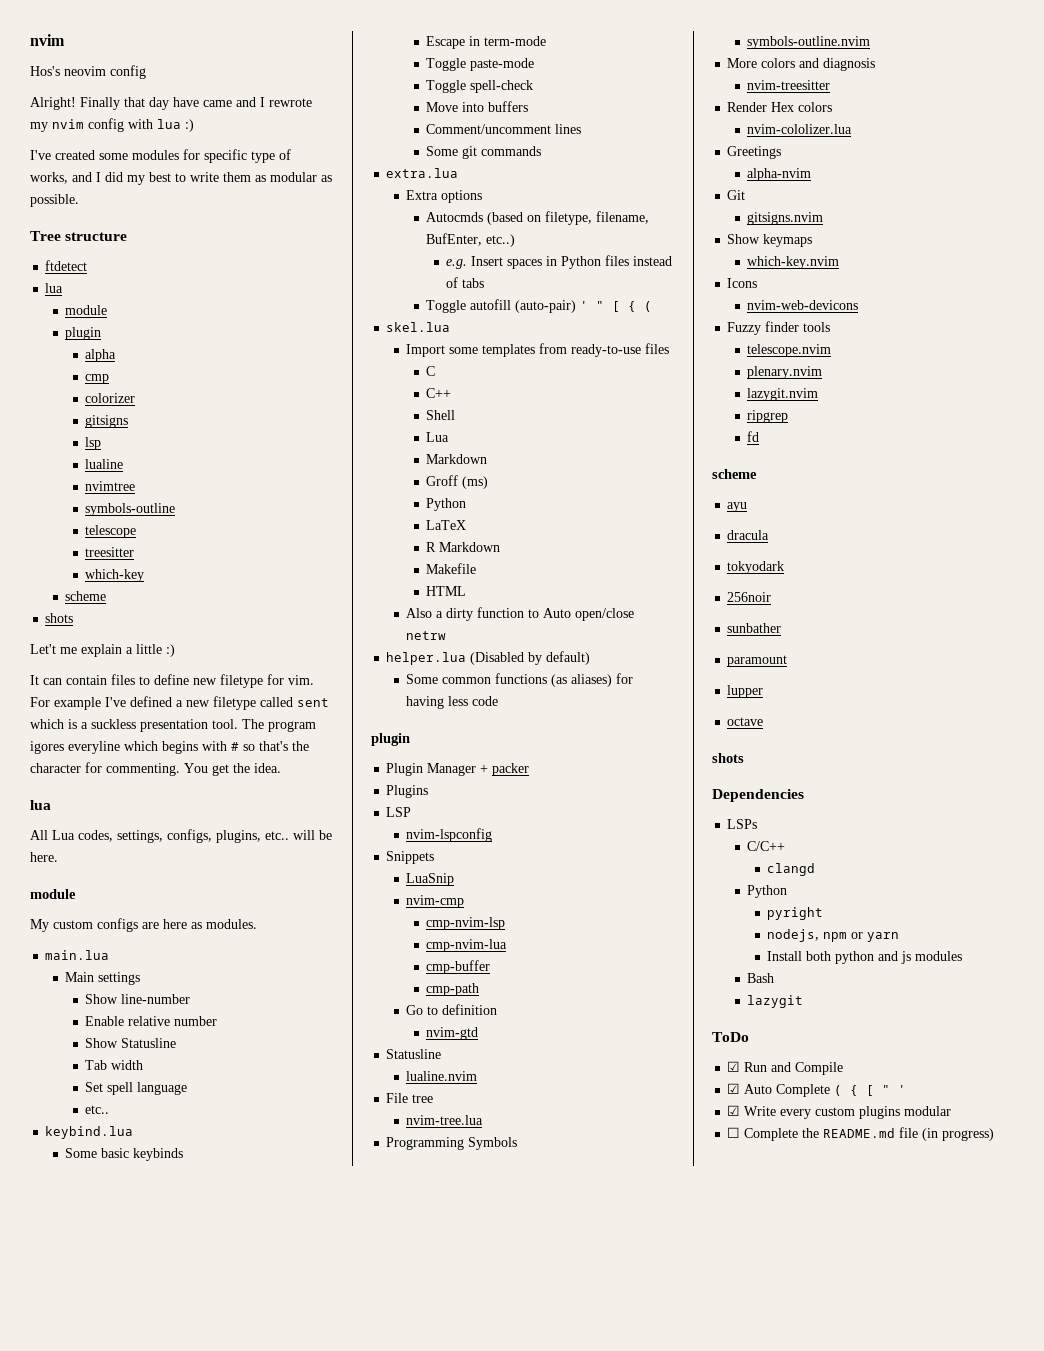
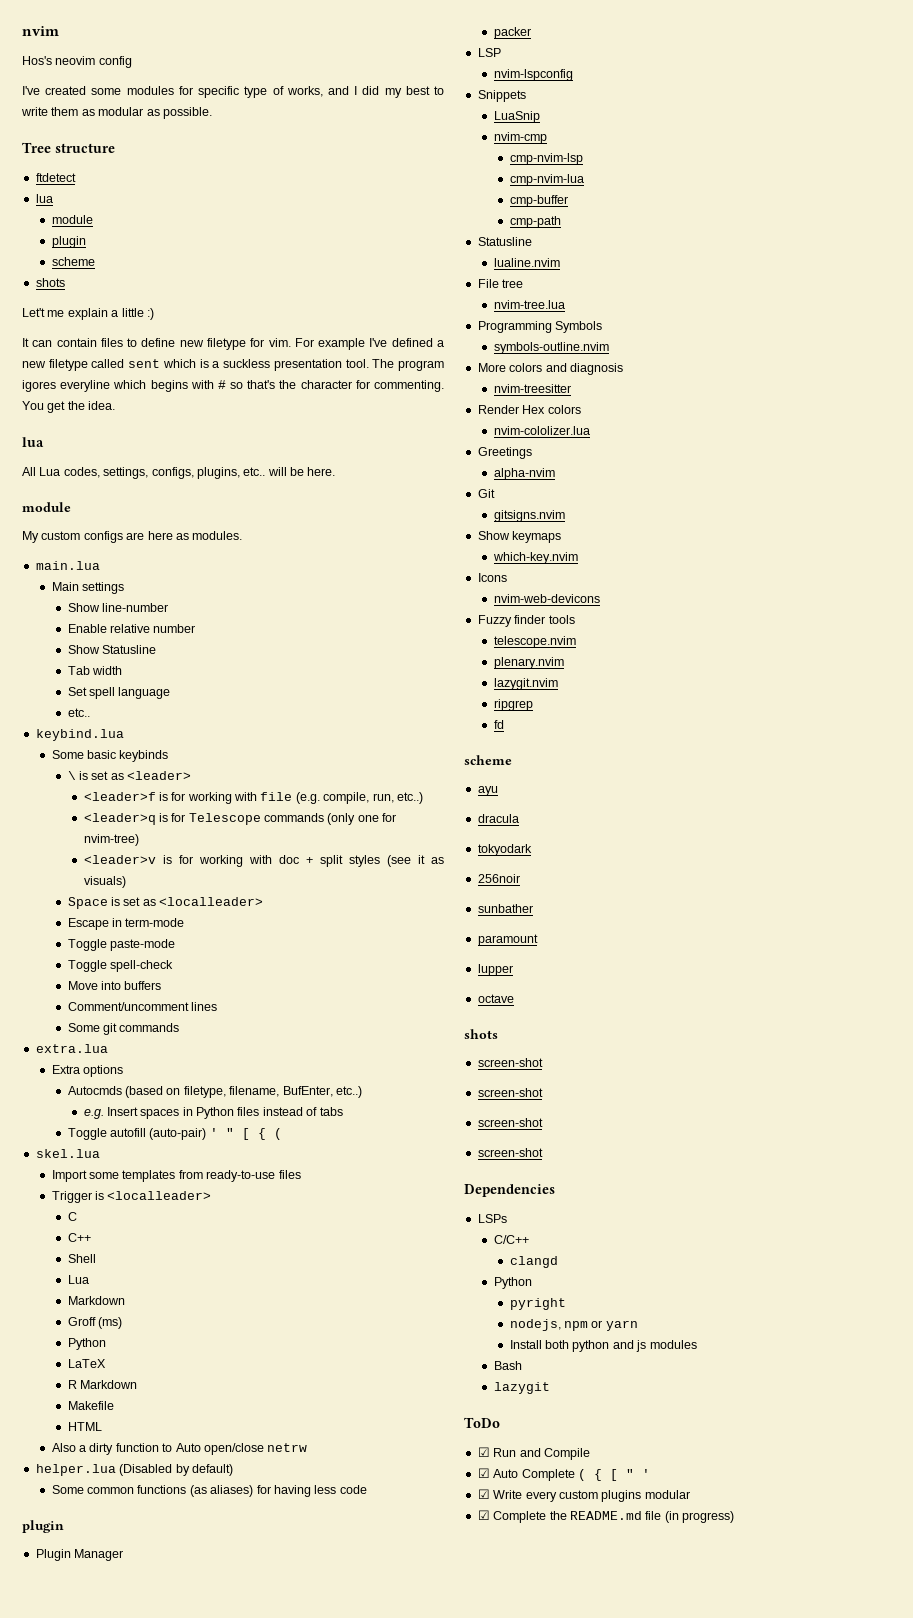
- Alright! Finally that day have came and I rewrote my nvim config with lua :)
- alpha
- cmp
- colorizer
- gitsigns
- lsp
- lualine
- nvimtree
- symbols-outline
- telescope
- treesitter
- which-key
+ \ is set as <leader>
+ <leader>f is for working with file (e.g. compile, run, etc..)
+ <leader>q is for Telescope commands (only one for nvim-tree)
+ <leader>v is for working with doc + split styles (see it as visuals)
+ Space is set as <localleader>
+ Trigger is <localleader>
- Plugin Manager + packer
+ Plugin Manager
+ packer
- Plugins
- Go to definition
- nvim-gtd
  octave
  shots
+ screen-shot
+ screen-shot
+ screen-shot
+ screen-shot
- ☐ Complete the README.md file (in progress)
+ ☑ Complete the README.md file (in progress)

